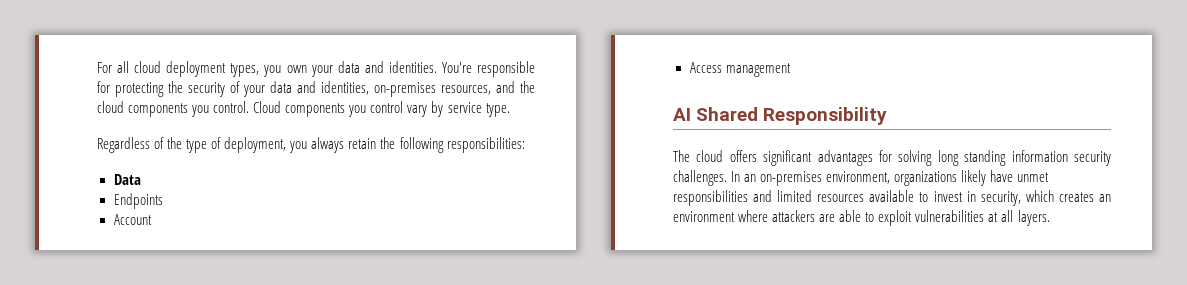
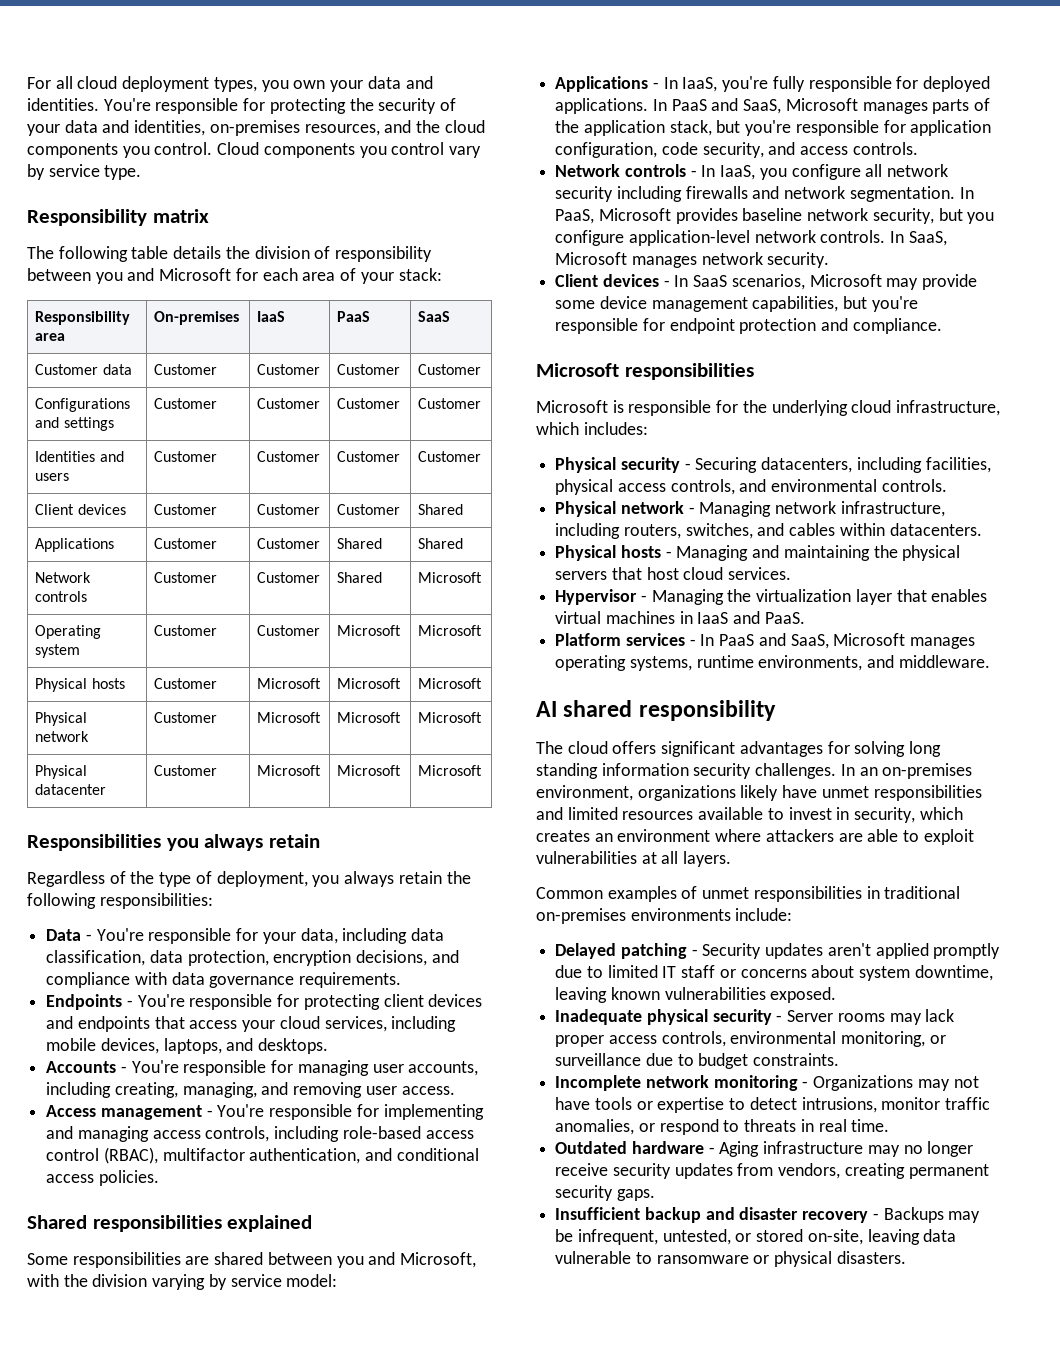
+ Responsibility matrix
+ The following table details the division of responsibility between you and Microsoft for each area of your stack:
+ Responsibility area | On-premises | IaaS | PaaS | SaaS
+ Customer data | Customer | Customer | Customer | Customer
+ Configurations and settings | Customer | Customer | Customer | Customer
+ Identities and users | Customer | Customer | Customer | Customer
+ Client devices | Customer | Customer | Customer | Shared
+ Applications | Customer | Customer | Shared | Shared
+ Network controls | Customer | Customer | Shared | Microsoft
+ Operating system | Customer | Customer | Microsoft | Microsoft
+ Physical hosts | Customer | Microsoft | Microsoft | Microsoft
+ Physical network | Customer | Microsoft | Microsoft | Microsoft
+ Physical datacenter | Customer | Microsoft | Microsoft | Microsoft
+ Responsibilities you always retain
- Data
- Endpoints
- Account
- Access management
+ Data - You're responsible for your data, including data classification, data protection, encryption decisions, and compliance with data governance requirements.
+ Endpoints - You're responsible for protecting client devices and endpoints that access your cloud services, including mobile devices, laptops, and desktops.
+ Accounts - You're responsible for managing user accounts, including creating, managing, and removing user access.
+ Access management - You're responsible for implementing and managing access controls, including role-based access control (RBAC), multifactor authentication, and conditional access policies.
+ Shared responsibilities explained
+ Some responsibilities are shared between you and Microsoft, with the division varying by service model:
+ Applications - In IaaS, you're fully responsible for deployed applications. In PaaS and SaaS, Microsoft manages parts of the application stack, but you're responsible for application configuration, code security, and access controls.
+ Network controls - In IaaS, you configure all network security including firewalls and network segmentation. In PaaS, Microsoft provides baseline network security, but you configure application-level network controls. In SaaS, Microsoft manages network security.
+ Client devices - In SaaS scenarios, Microsoft may provide some device management capabilities, but you're responsible for endpoint protection and compliance.
+ Microsoft responsibilities
+ Microsoft is responsible for the underlying cloud infrastructure, which includes:
+ Physical security - Securing datacenters, including facilities, physical access controls, and environmental controls.
+ Physical network - Managing network infrastructure, including routers, switches, and cables within datacenters.
+ Physical hosts - Managing and maintaining the physical servers that host cloud services.
+ Hypervisor - Managing the virtualization layer that enables virtual machines in IaaS and PaaS.
+ Platform services - In PaaS and SaaS, Microsoft manages operating systems, runtime environments, and middleware.
- AI Shared Responsibility
+ AI shared responsibility
+ Common examples of unmet responsibilities in traditional on-premises environments include:
+ Delayed patching - Security updates aren't applied promptly due to limited IT staff or concerns about system downtime, leaving known vulnerabilities exposed.
+ Inadequate physical security - Server rooms may lack proper access controls, environmental monitoring, or surveillance due to budget constraints.
+ Incomplete network monitoring - Organizations may not have tools or expertise to detect intrusions, monitor traffic anomalies, or respond to threats in real time.
+ Outdated hardware - Aging infrastructure may no longer receive security updates from vendors, creating permanent security gaps.
+ Insufficient backup and disaster recovery - Backups may be infrequent, untested, or stored on-site, leaving data vulnerable to ransomware or physical disasters.

